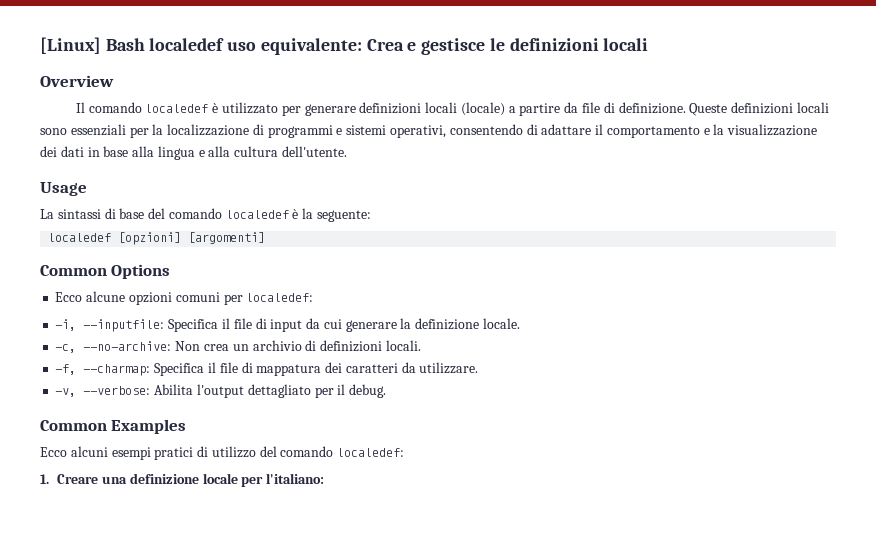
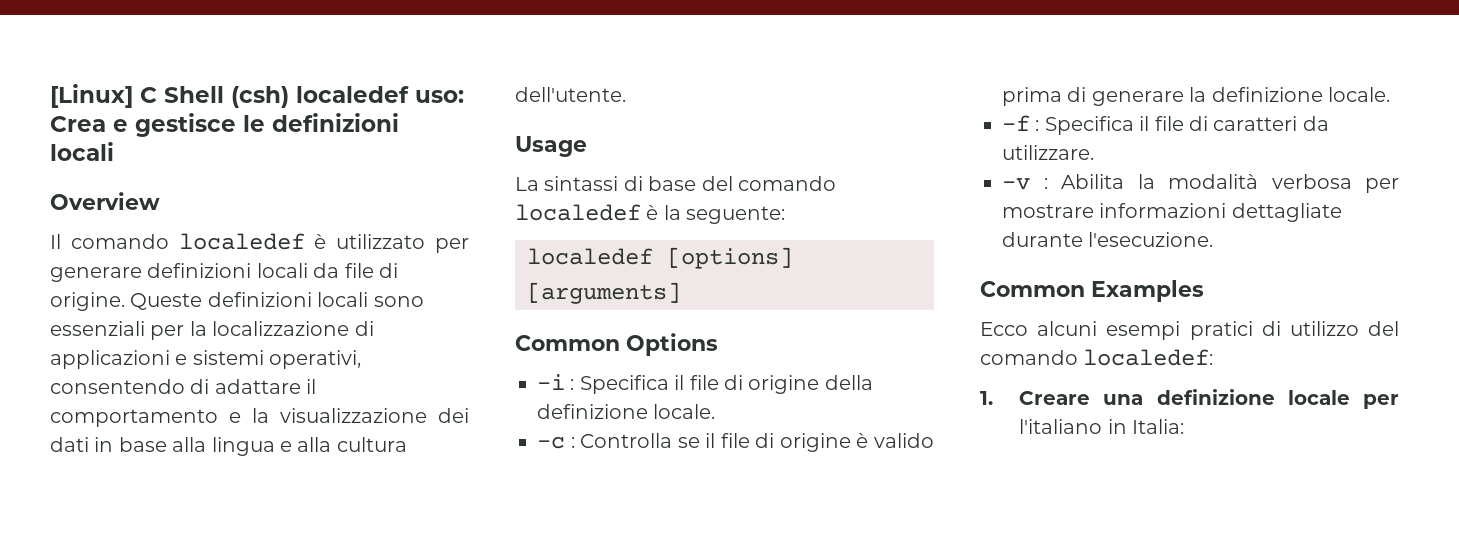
- [Linux] Bash localedef uso equivalente: Crea e gestisce le definizioni locali
+ [Linux] C Shell (csh) localedef uso: Crea e gestisce le definizioni locali
- Il comando localedef è utilizzato per generare definizioni locali (locale) a partire da file di definizione.
+ Il comando localedef è utilizzato per generare definizioni locali da file di origine.
- Queste definizioni locali sono essenziali per la localizzazione di programmi e sistemi operativi, consentendo di adattare il comportamento e la visualizzazione dei dati in base alla lingua e alla cultura dell'utente.
+ Queste definizioni locali sono essenziali per la localizzazione di applicazioni e sistemi operativi, consentendo di adattare il comportamento e la visualizzazione dei dati in base alla lingua e alla cultura dell'utente.
- localedef [opzioni] [argomenti]
+ localedef [options] [arguments]
- Ecco alcune opzioni comuni per localedef:
- -i, --inputfile: Specifica il file di input da cui generare la definizione locale.
- -c, --no-archive: Non crea un archivio di definizioni locali.
- -f, --charmap: Specifica il file di mappatura dei caratteri da utilizzare.
+ -i : Specifica il file di origine della definizione locale.
+ -c : Controlla se il file di origine è valido prima di generare la definizione locale.
+ -f : Specifica il file di caratteri da utilizzare.
- -v, --verbose: Abilita l'output dettagliato per il debug.
+ -v : Abilita la modalità verbosa per mostrare informazioni dettagliate durante l'esecuzione.
- 1. Creare una definizione locale per l'italiano:
+ 1. Creare una definizione locale per l'italiano in Italia:

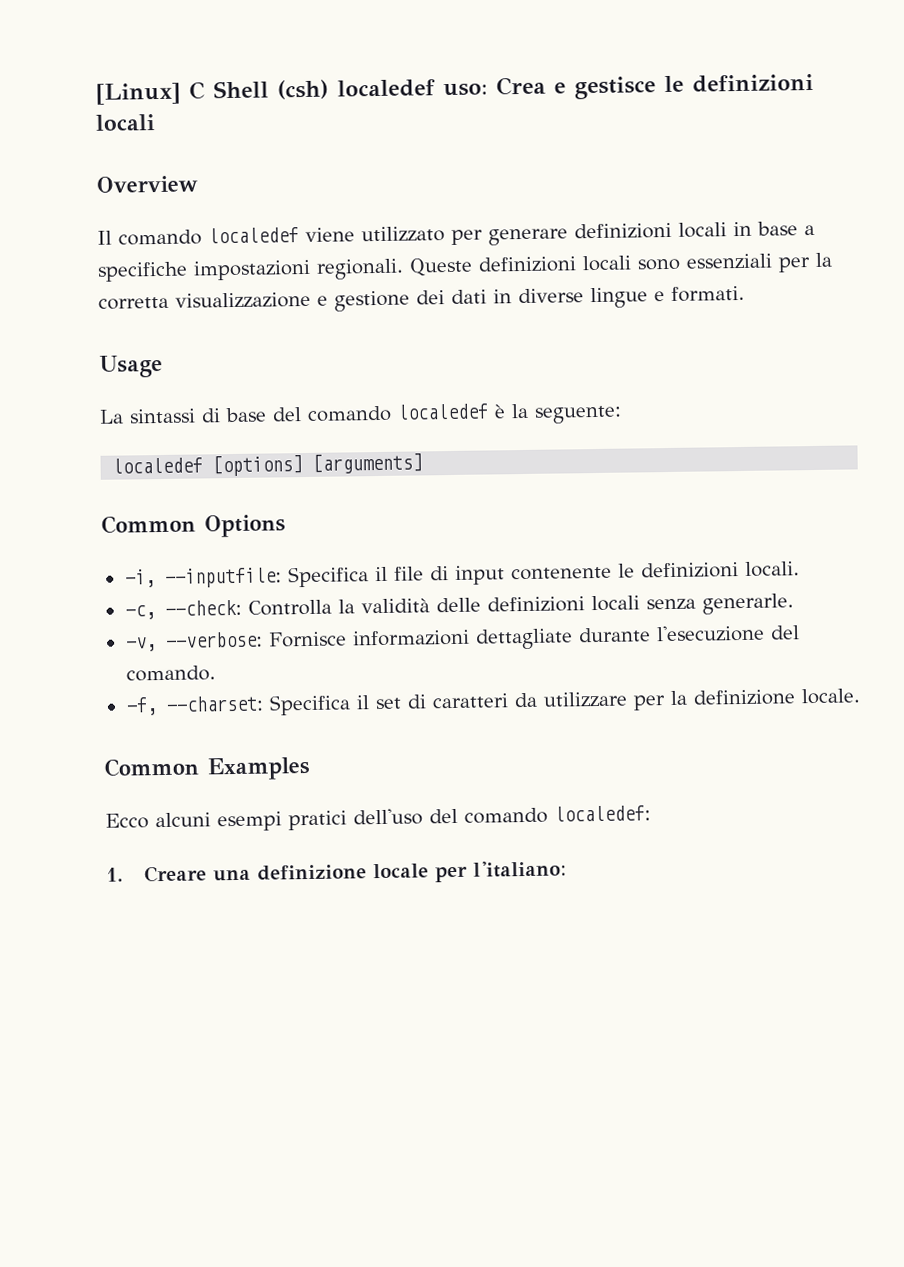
- Il comando localedef è utilizzato per generare definizioni locali da file di origine.
+ Il comando localedef viene utilizzato per generare definizioni locali in base a specifiche impostazioni regionali.
- Queste definizioni locali sono essenziali per la localizzazione di applicazioni e sistemi operativi, consentendo di adattare il comportamento e la visualizzazione dei dati in base alla lingua e alla cultura dell'utente.
+ Queste definizioni locali sono essenziali per la corretta visualizzazione e gestione dei dati in diverse lingue e formati.
- -i : Specifica il file di origine della definizione locale.
- -c : Controlla se il file di origine è valido prima di generare la definizione locale.
- -f : Specifica il file di caratteri da utilizzare.
- -v : Abilita la modalità verbosa per mostrare informazioni dettagliate durante l'esecuzione.
+ -i, --inputfile: Specifica il file di input contenente le definizioni locali.
+ -c, --check: Controlla la validità delle definizioni locali senza generarle.
+ -v, --verbose: Fornisce informazioni dettagliate durante l'esecuzione del comando.
+ -f, --charset: Specifica il set di caratteri da utilizzare per la definizione locale.
- Ecco alcuni esempi pratici di utilizzo del comando localedef:
+ Ecco alcuni esempi pratici dell'uso del comando localedef:
- 1. Creare una definizione locale per l'italiano in Italia:
+ 1. Creare una definizione locale per l'italiano:

